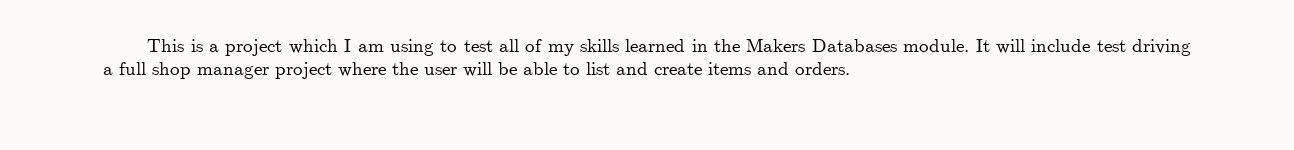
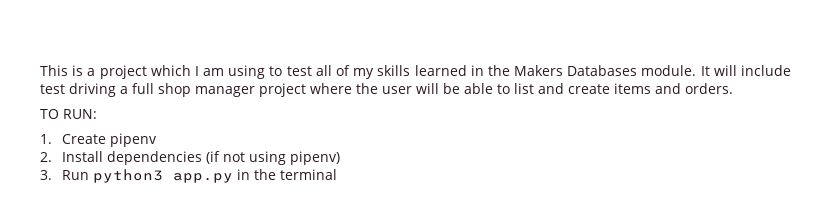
+ TO RUN:
+ 1. Create pipenv
+ 2. Install dependencies (if not using pipenv)
+ 3. Run python3 app.py in the terminal

